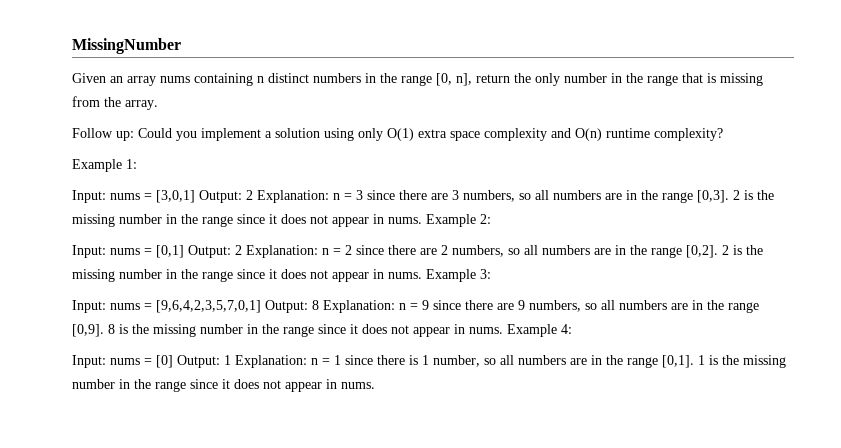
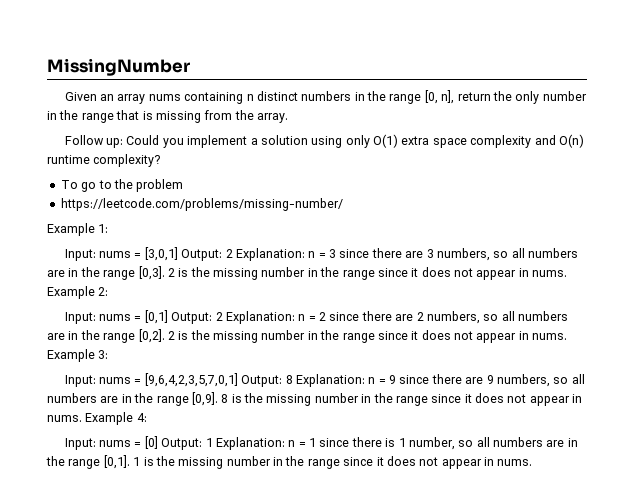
+ To go to the problem
+ https://leetcode.com/problems/missing-number/

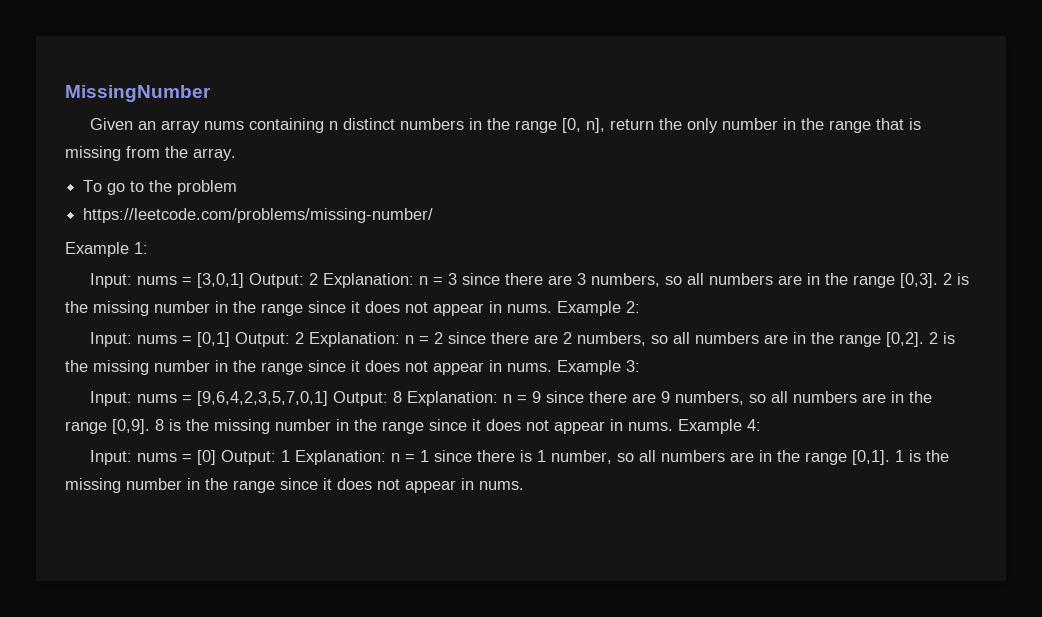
- Follow up: Could you implement a solution using only O(1) extra space complexity and O(n) runtime complexity?

